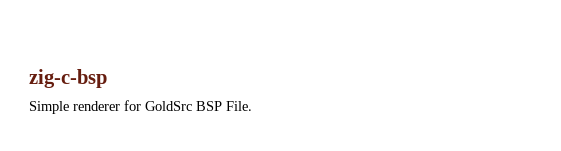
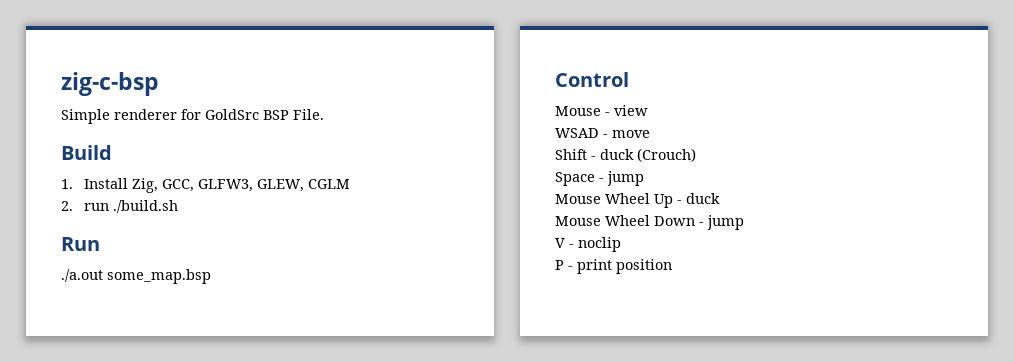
+ Build
+ 1. Install Zig, GCC, GLFW3, GLEW, CGLM
+ 2. run ./build.sh
+ Run
+ ./a.out some_map.bsp
+ Control
+ Mouse - view
+ WSAD - move
+ Shift - duck (Crouch)
+ Space - jump
+ Mouse Wheel Up - duck
+ Mouse Wheel Down - jump
+ V - noclip
+ P - print position

